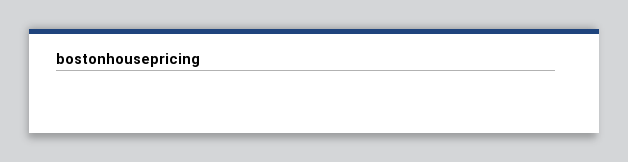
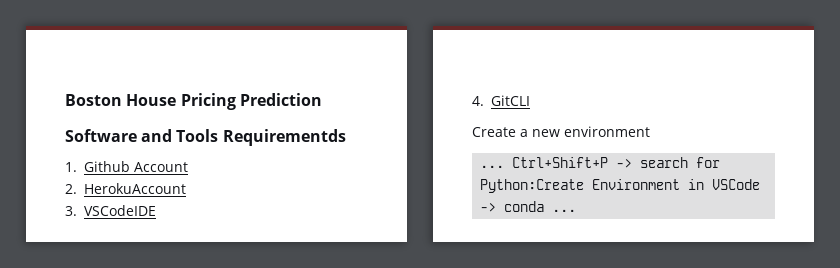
- bostonhousepricing
+ Boston House Pricing Prediction
+ Software and Tools Requirementds
+ 1. Github Account
+ 2. HerokuAccount
+ 3. VSCodeIDE
+ 4. GitCLI
+ Create a new environment
+ ... Ctrl+Shift+P -> search for Python:Create Environment in VSCode -> conda ...

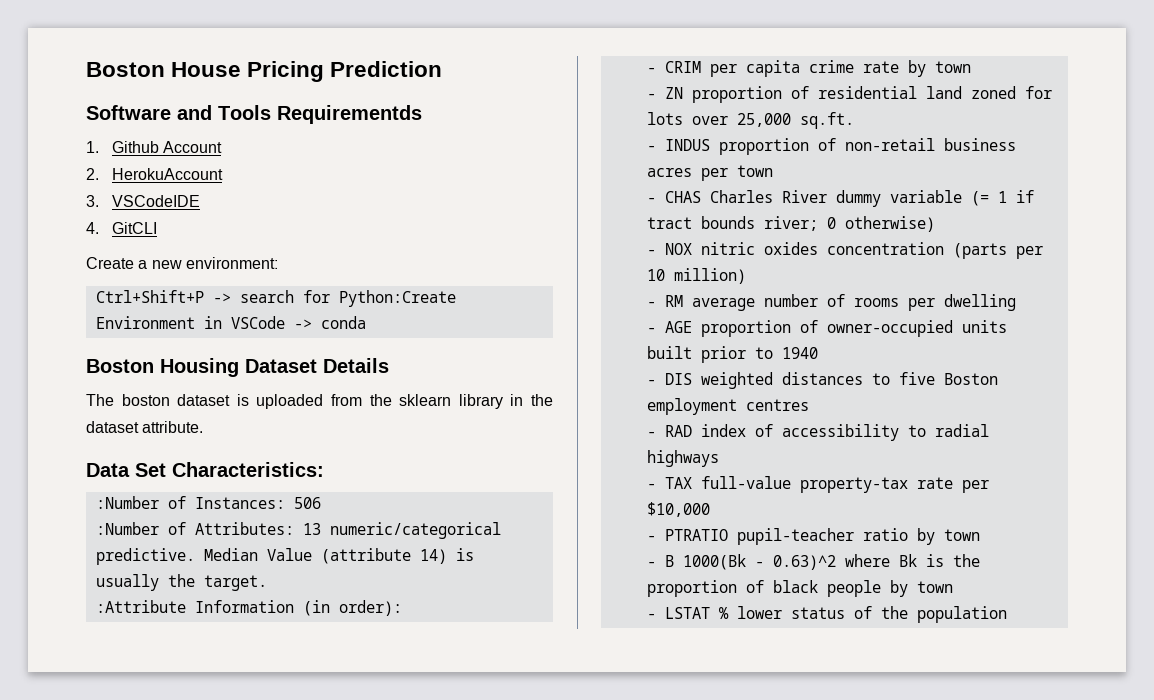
- Create a new environment
- ... Ctrl+Shift+P -> search for Python:Create Environment in VSCode -> conda ...
+ Create a new environment:
+ Ctrl+Shift+P -> search for Python:Create Environment in VSCode -> conda
+ Boston Housing Dataset Details
+ The boston dataset is uploaded from the sklearn library in the dataset attribute.
+ Data Set Characteristics:
+ :Number of Instances: 506
+ :Number of Attributes: 13 numeric/categorical predictive. Median Value (attribute 14) is usually the target.
+ :Attribute Information (in order):
+ - CRIM per capita crime rate by town
+ - ZN proportion of residential land zoned for lots over 25,000 sq.ft.
+ - INDUS proportion of non-retail business acres per town
+ - CHAS Charles River dummy variable (= 1 if tract bounds river; 0 otherwise)
+ - NOX nitric oxides concentration (parts per 10 million)
+ - RM average number of rooms per dwelling
+ - AGE proportion of owner-occupied units built prior to 1940
+ - DIS weighted distances to five Boston employment centres
+ - RAD index of accessibility to radial highways
+ - TAX full-value property-tax rate per $10,000
+ - PTRATIO pupil-teacher ratio by town
+ - B 1000(Bk - 0.63)^2 where Bk is the proportion of black people by town
+ - LSTAT % lower status of the population

